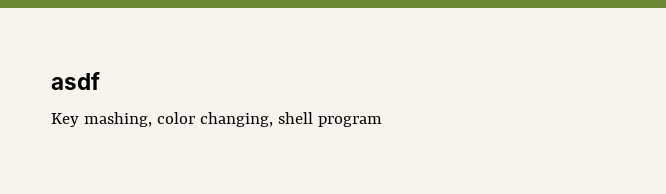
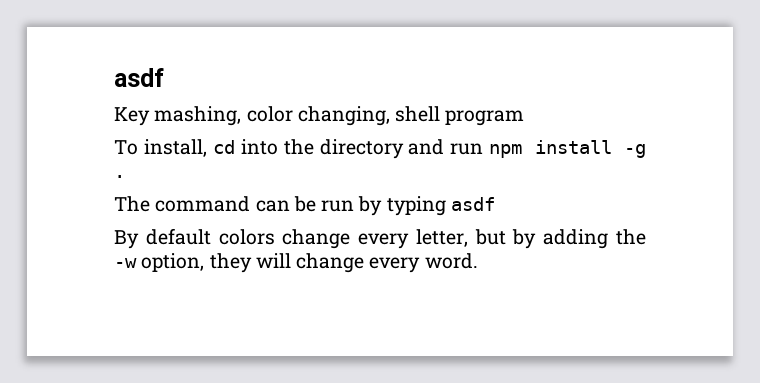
+ To install, cd into the directory and run npm install -g .
+ The command can be run by typing asdf
+ By default colors change every letter, but by adding the -w option, they will change every word.

